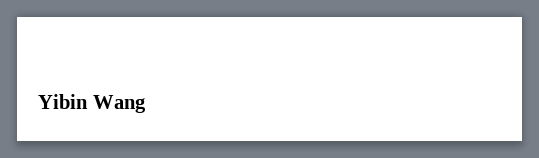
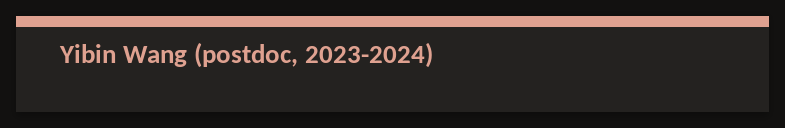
- Yibin Wang
+ Yibin Wang (postdoc, 2023-2024)

